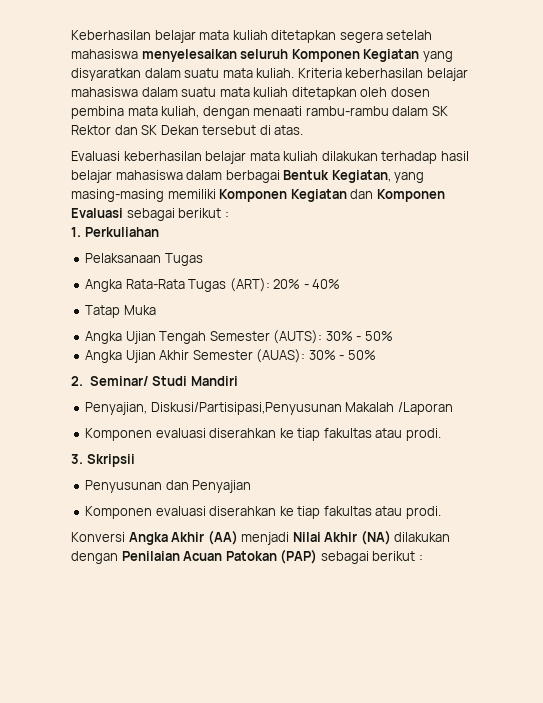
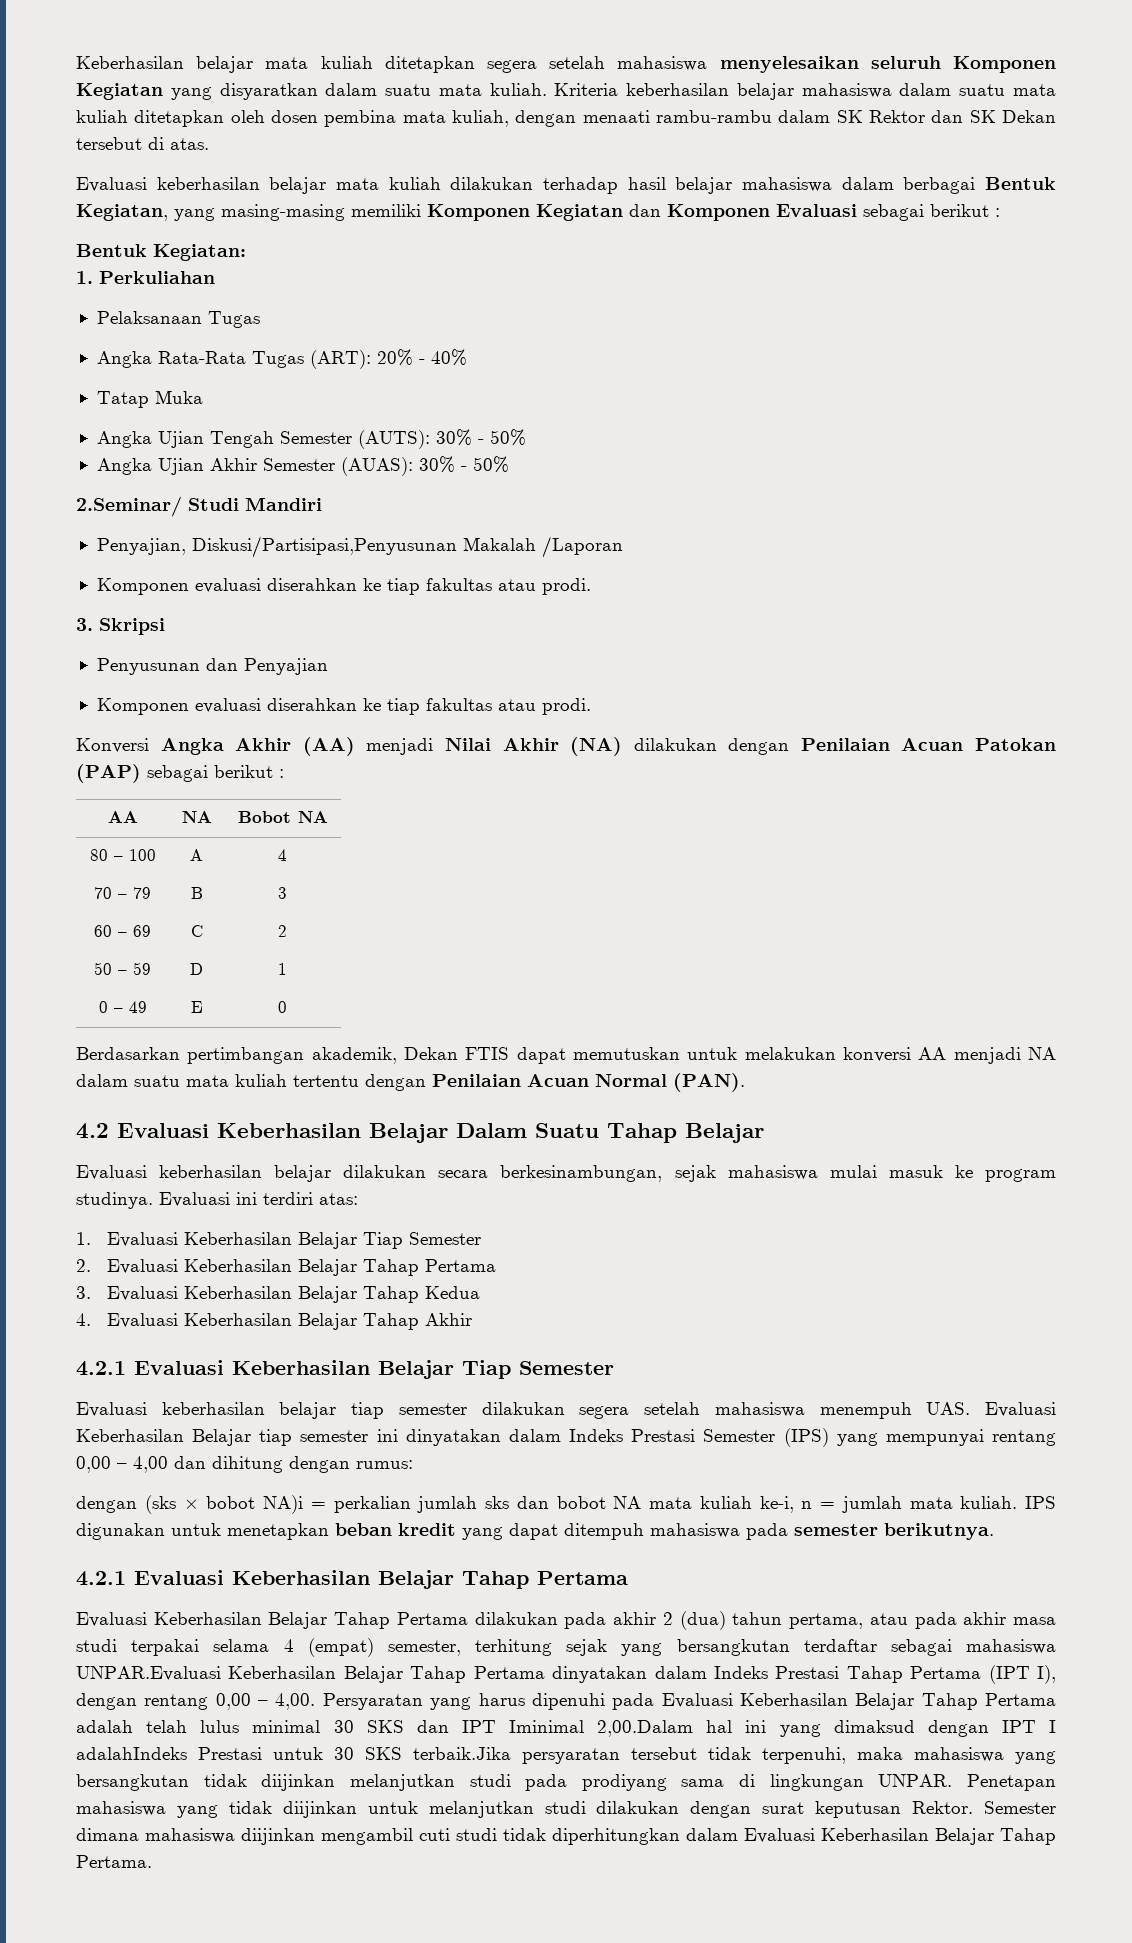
+ Bentuk Kegiatan:
- 2. Seminar/ Studi Mandiri
+ 2.Seminar/ Studi Mandiri
- 3. Skripsii
+ 3. Skripsi
+ AA | NA | Bobot NA
+ 80 – 100 | A | 4
+ 70 – 79 | B | 3
+ 60 – 69 | C | 2
+ 50 – 59 | D | 1
+ 0 – 49 | E | 0
+ Berdasarkan pertimbangan akademik, Dekan FTIS dapat memutuskan untuk melakukan konversi AA menjadi NA dalam suatu mata kuliah tertentu dengan Penilaian Acuan Normal (PAN).
+ 4.2 Evaluasi Keberhasilan Belajar Dalam Suatu Tahap Belajar
+ Evaluasi keberhasilan belajar dilakukan secara berkesinambungan, sejak mahasiswa mulai masuk ke program studinya. Evaluasi ini terdiri atas:
+ 1. Evaluasi Keberhasilan Belajar Tiap Semester
+ 2. Evaluasi Keberhasilan Belajar Tahap Pertama
+ 3. Evaluasi Keberhasilan Belajar Tahap Kedua
+ 4. Evaluasi Keberhasilan Belajar Tahap Akhir
+ 4.2.1 Evaluasi Keberhasilan Belajar Tiap Semester
+ Evaluasi keberhasilan belajar tiap semester dilakukan segera setelah mahasiswa menempuh UAS. Evaluasi Keberhasilan Belajar tiap semester ini dinyatakan dalam Indeks Prestasi Semester (IPS) yang mempunyai rentang 0,00 – 4,00 dan dihitung dengan rumus:
+ dengan (sks × bobot NA)i = perkalian jumlah sks dan bobot NA mata kuliah ke-i, n = jumlah mata kuliah. IPS digunakan untuk menetapkan beban kredit yang dapat ditempuh mahasiswa pada semester berikutnya.
+ 4.2.1 Evaluasi Keberhasilan Belajar Tahap Pertama
+ Evaluasi Keberhasilan Belajar Tahap Pertama dilakukan pada akhir 2 (dua) tahun pertama, atau pada akhir masa studi terpakai selama 4 (empat) semester, terhitung sejak yang bersangkutan terdaftar sebagai mahasiswa UNPAR.Evaluasi Keberhasilan Belajar Tahap Pertama dinyatakan dalam Indeks Prestasi Tahap Pertama (IPT I), dengan rentang 0,00 – 4,00. Persyaratan yang harus dipenuhi pada Evaluasi Keberhasilan Belajar Tahap Pertama adalah telah lulus minimal 30 SKS dan IPT Iminimal 2,00.Dalam hal ini yang dimaksud dengan IPT I adalahIndeks Prestasi untuk 30 SKS terbaik.Jika persyaratan tersebut tidak terpenuhi, maka mahasiswa yang bersangkutan tidak diijinkan melanjutkan studi pada prodiyang sama di lingkungan UNPAR. Penetapan mahasiswa yang tidak diijinkan untuk melanjutkan studi dilakukan dengan surat keputusan Rektor. Semester dimana mahasiswa diijinkan mengambil cuti studi tidak diperhitungkan dalam Evaluasi Keberhasilan Belajar Tahap Pertama.

